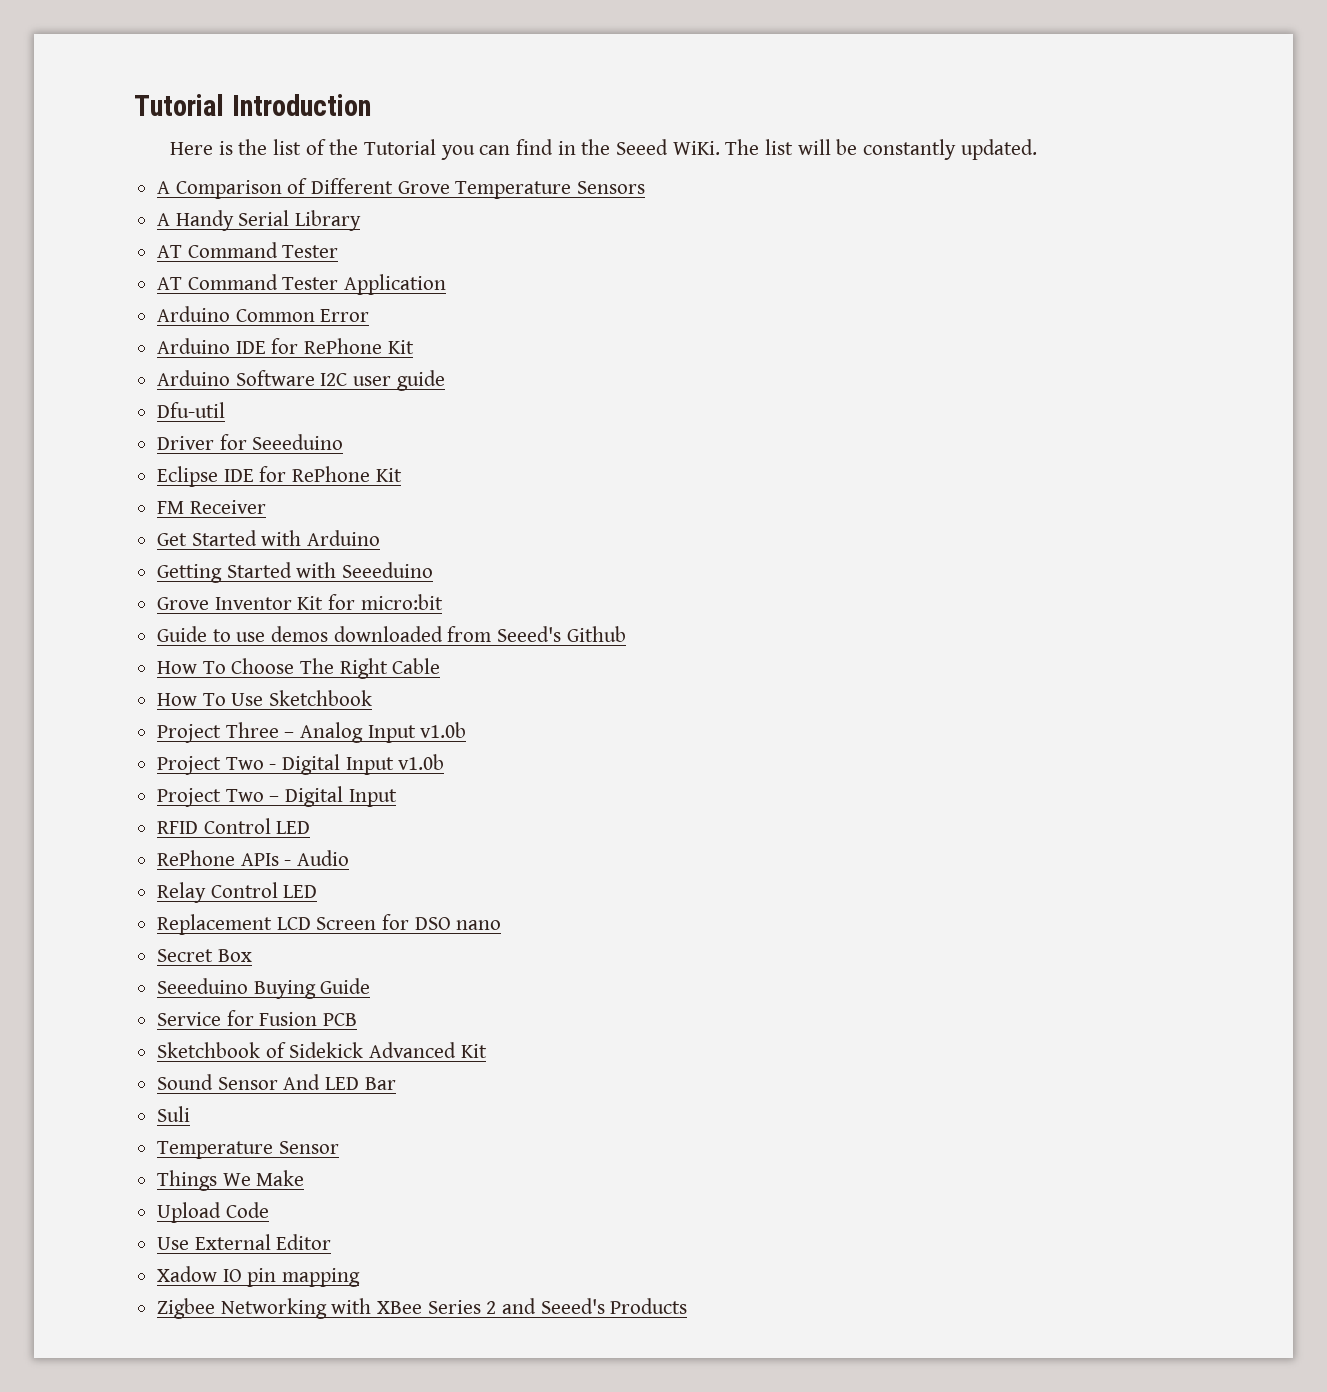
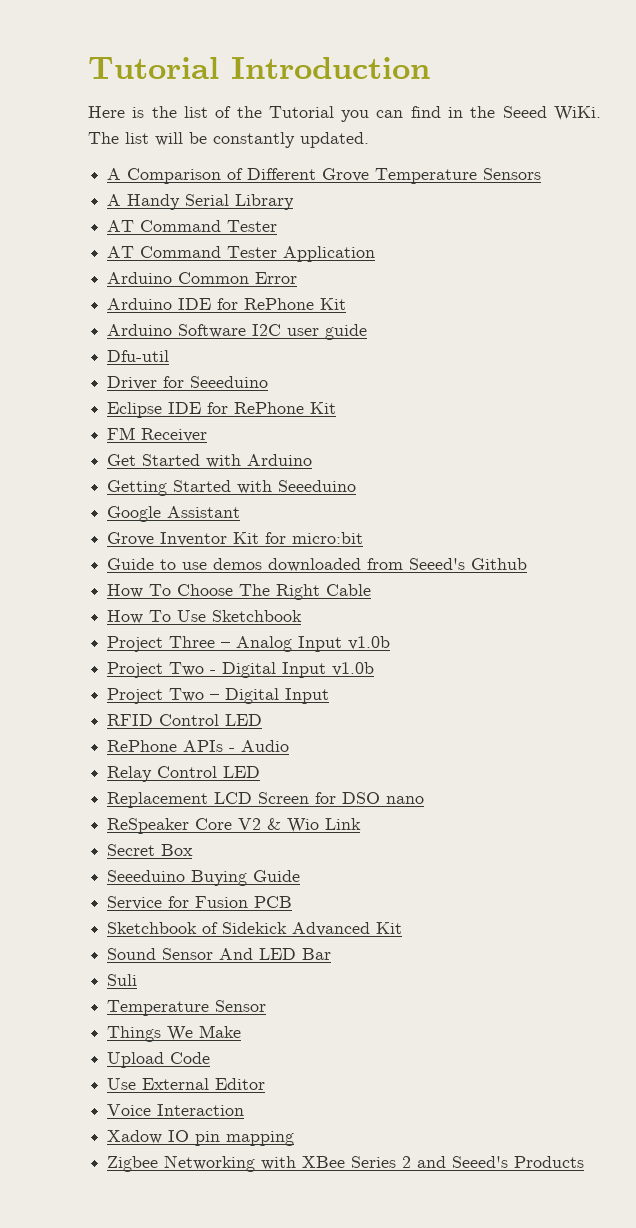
+ Google Assistant
+ ReSpeaker Core V2 & Wio Link
+ Voice Interaction

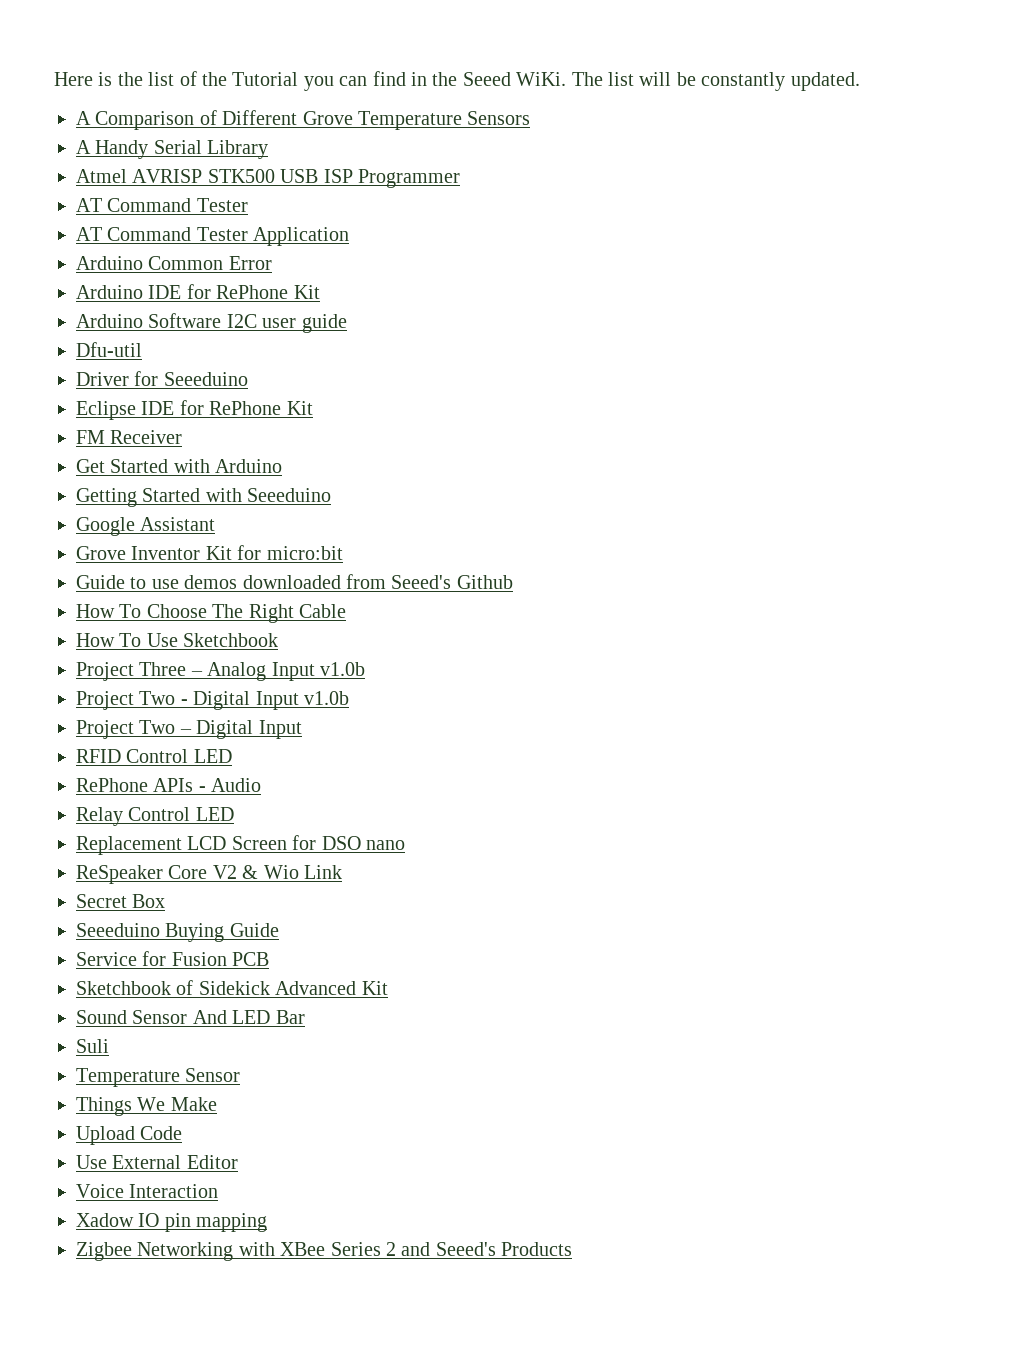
- Tutorial Introduction
+ Atmel AVRISP STK500 USB ISP Programmer

